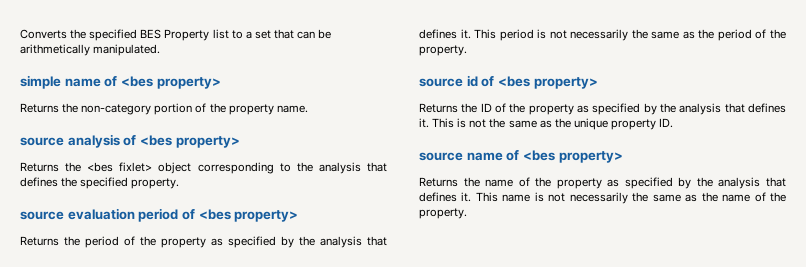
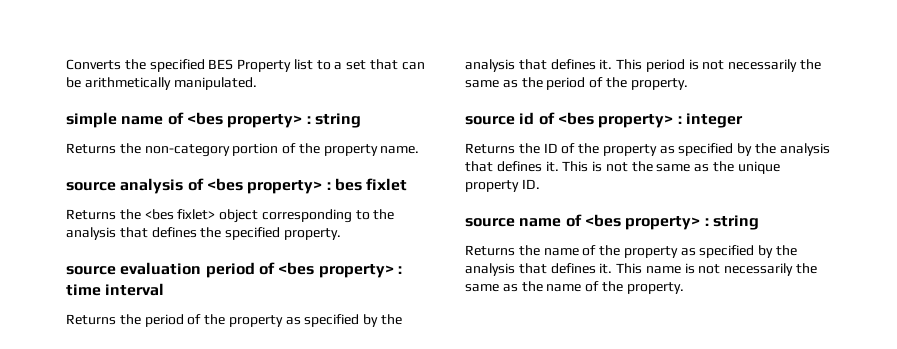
- simple name of <bes property>
+ simple name of <bes property> : string
- source analysis of <bes property>
+ source analysis of <bes property> : bes fixlet
- source evaluation period of <bes property>
+ source evaluation period of <bes property> : time interval
- source id of <bes property>
+ source id of <bes property> : integer
- source name of <bes property>
+ source name of <bes property> : string

